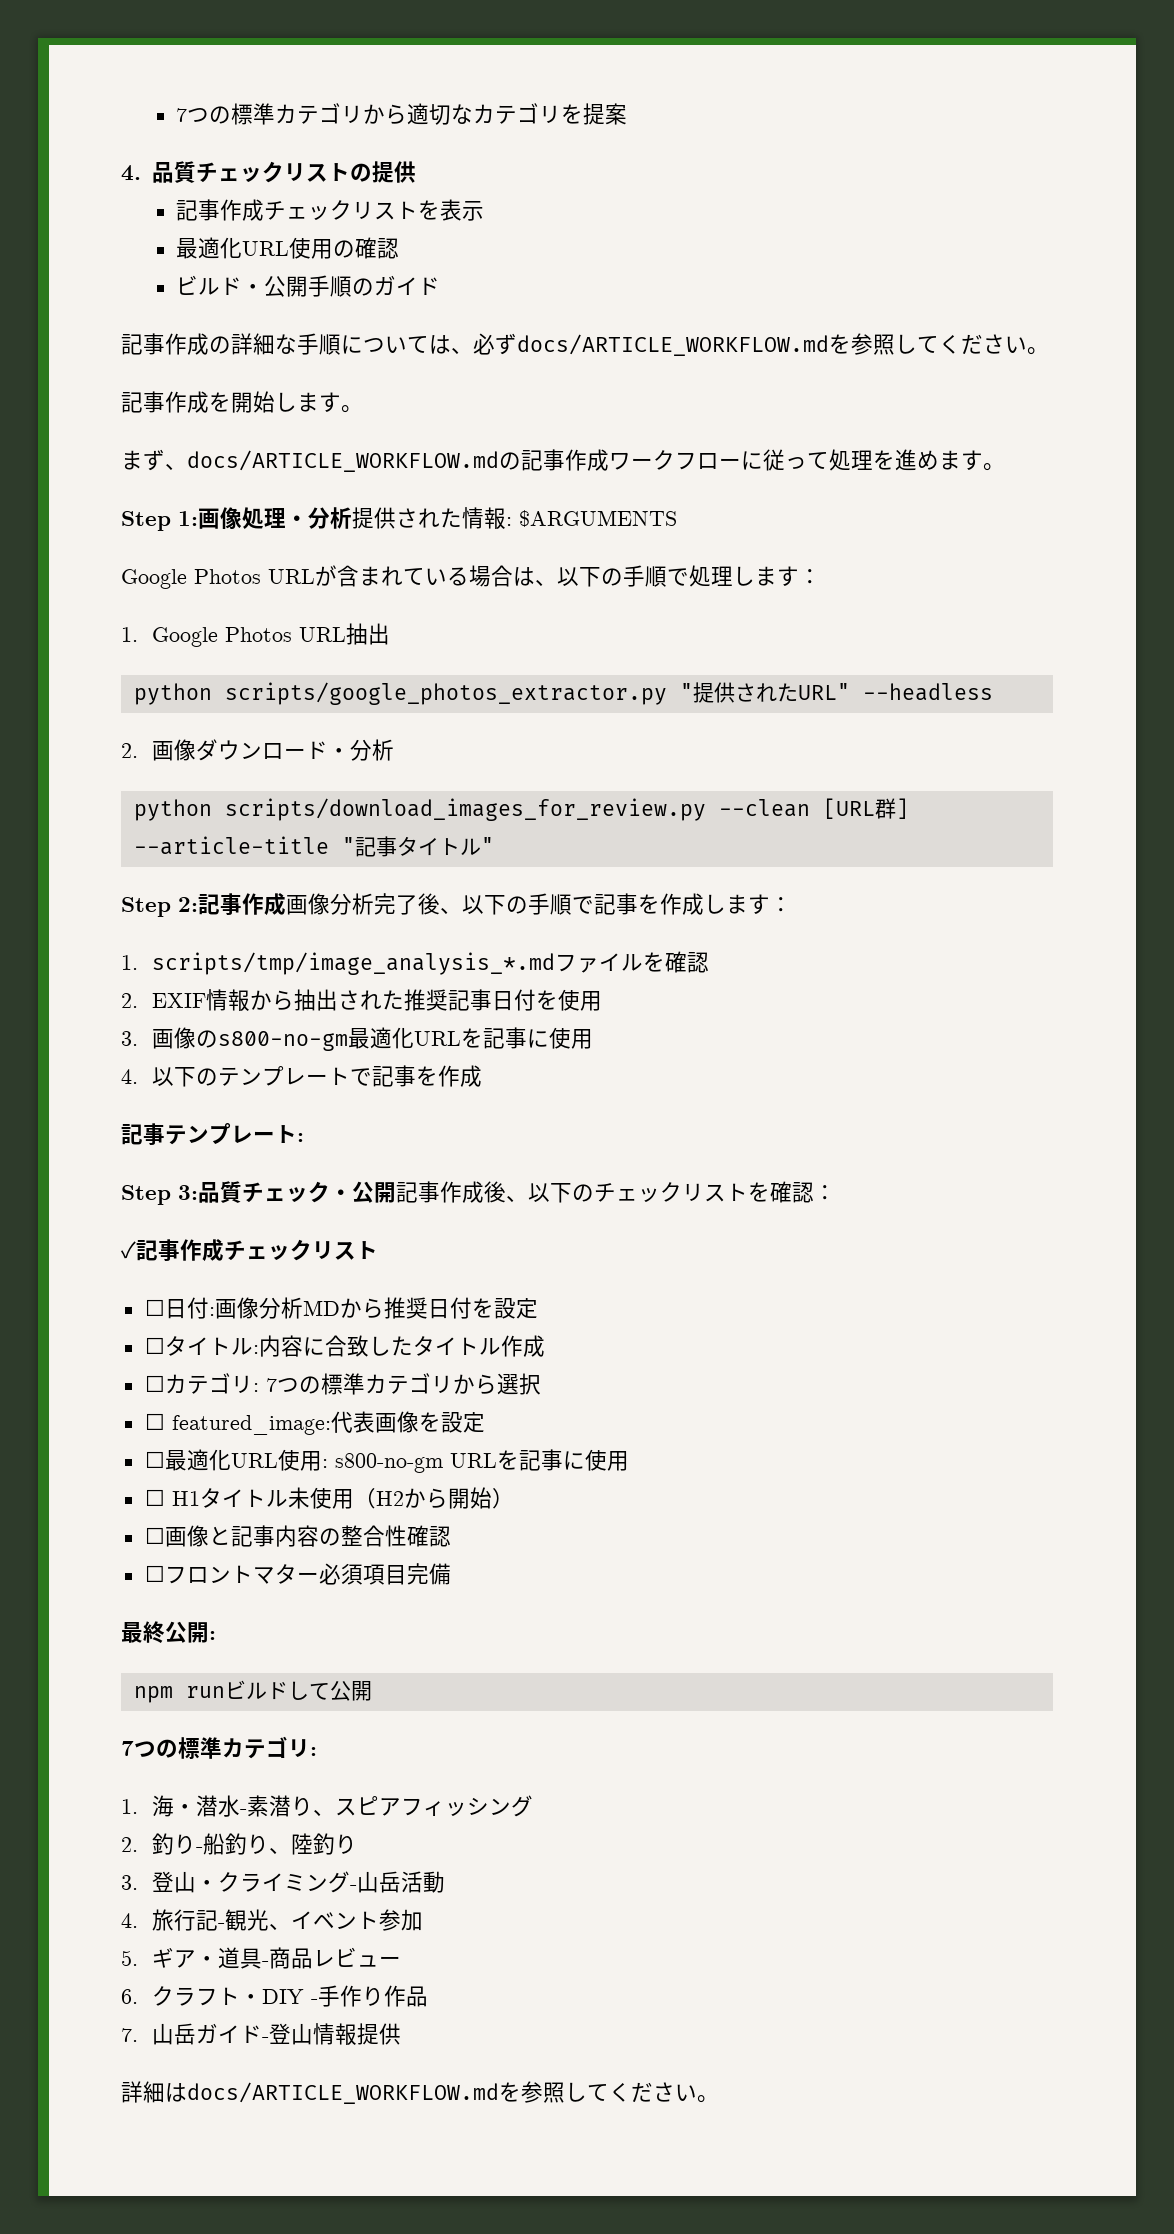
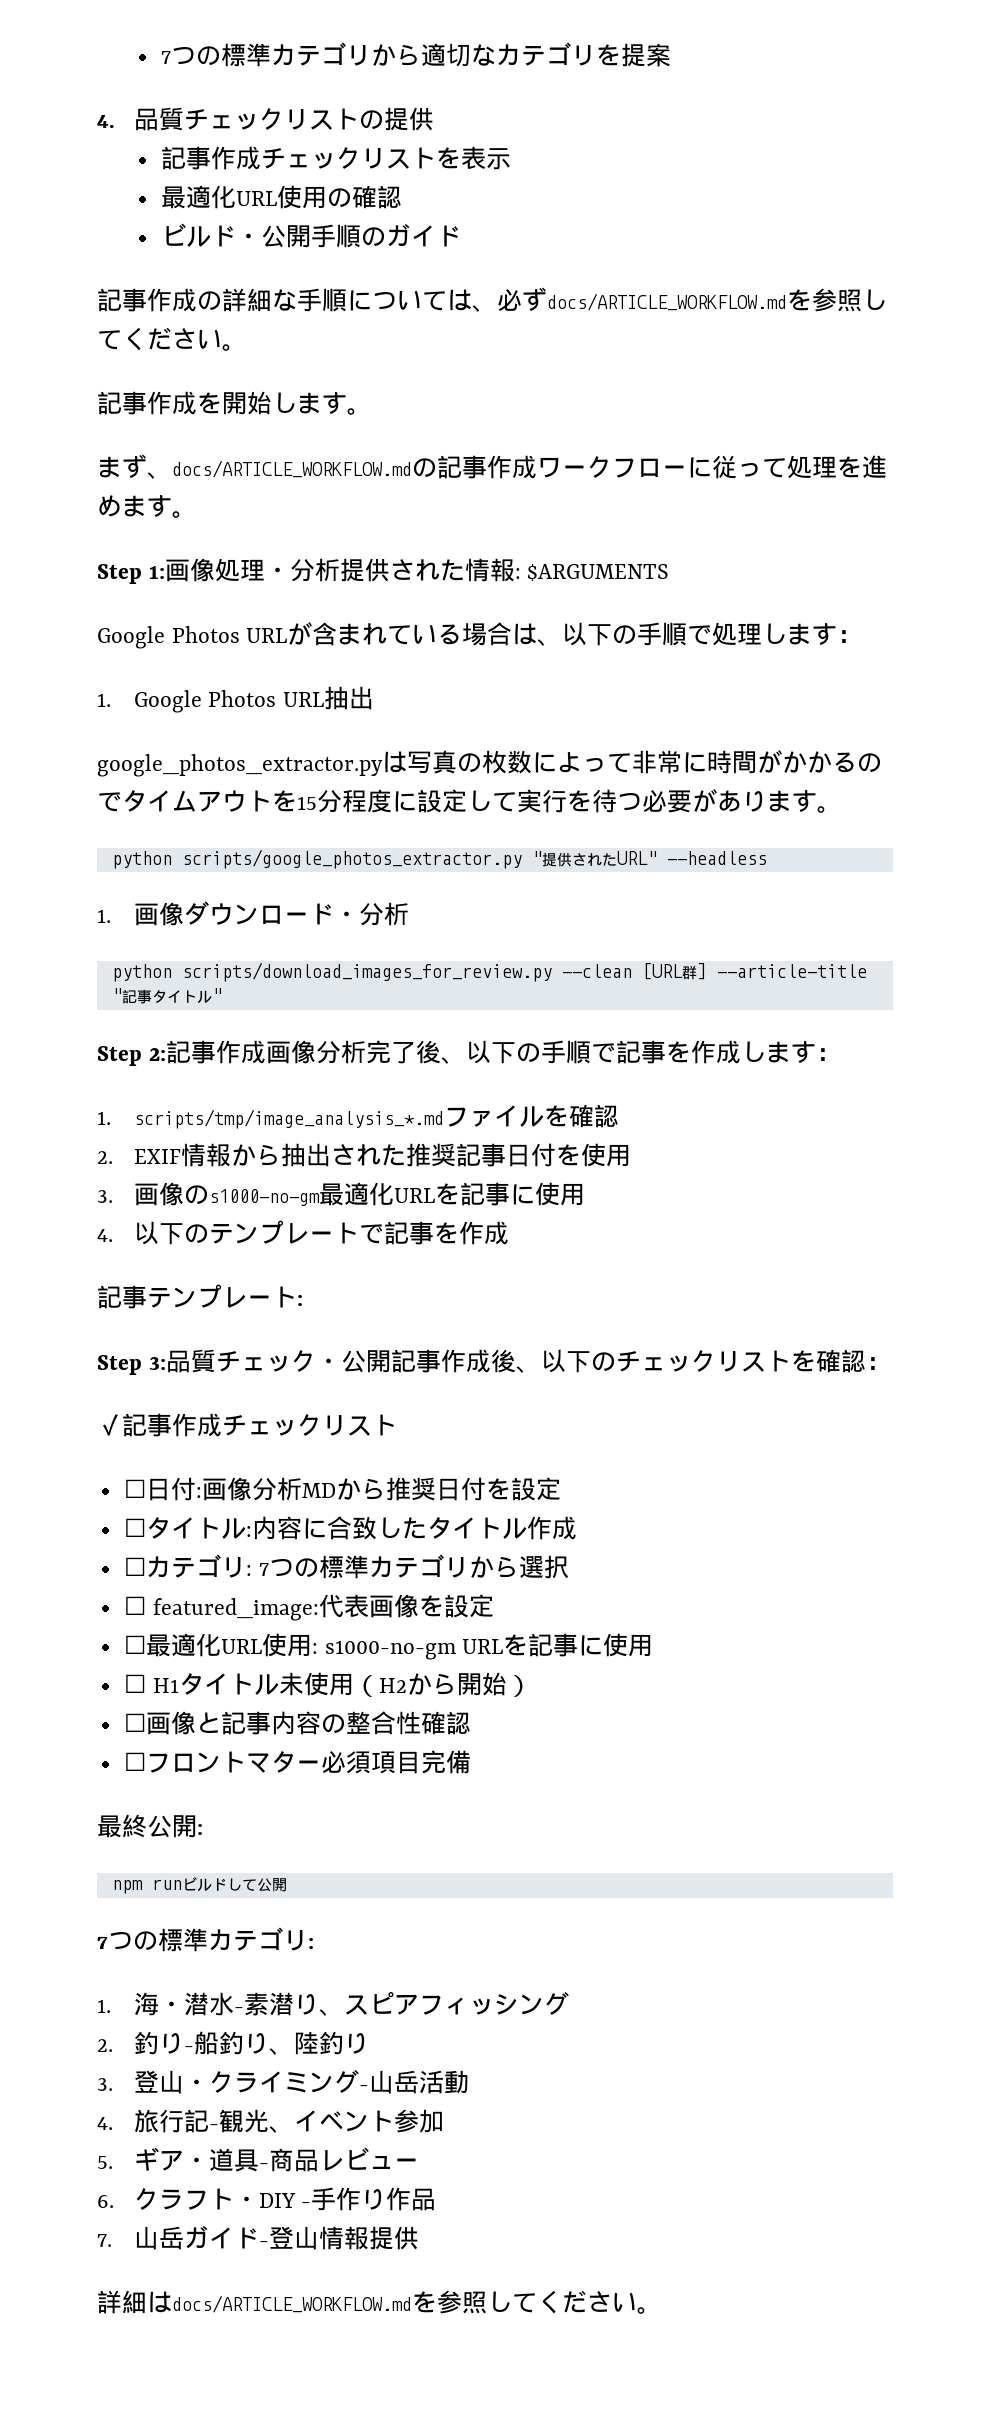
+ google_photos_extractor.pyは写真の枚数によって非常に時間がかかるのでタイムアウトを15分程度に設定して実行を待つ必要があります。
- 2.画像ダウンロード・分析
+ 1.画像ダウンロード・分析
- 3.画像のs800-no-gm最適化URLを記事に使用
+ 3.画像のs1000-no-gm最適化URLを記事に使用
- ☐最適化URL使用: s800-no-gm URLを記事に使用
+ ☐最適化URL使用: s1000-no-gm URLを記事に使用

